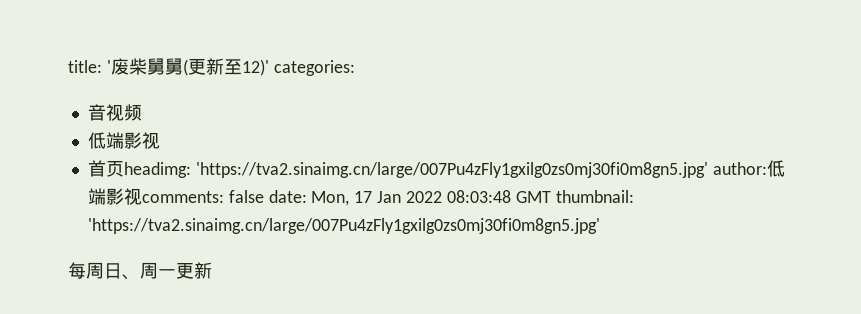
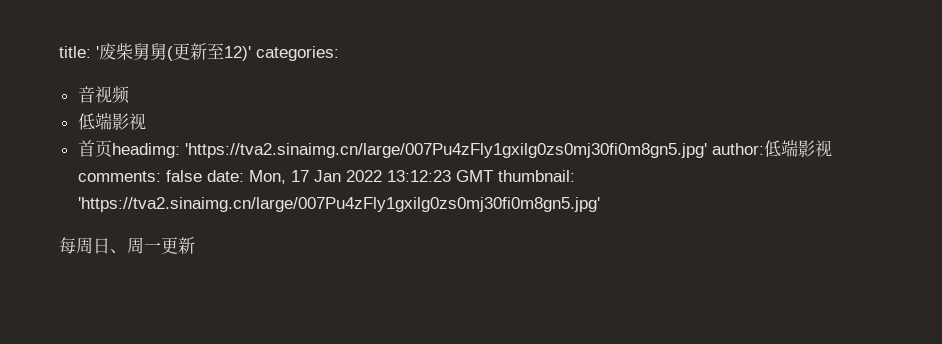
- 首页headimg: 'https://tva2.sinaimg.cn/large/007Pu4zFly1gxilg0zs0mj30fi0m8gn5.jpg' author:低端影视comments: false date: Mon, 17 Jan 2022 08:03:48 GMT thumbnail: 'https://tva2.sinaimg.cn/large/007Pu4zFly1gxilg0zs0mj30fi0m8gn5.jpg'
+ 首页headimg: 'https://tva2.sinaimg.cn/large/007Pu4zFly1gxilg0zs0mj30fi0m8gn5.jpg' author:低端影视comments: false date: Mon, 17 Jan 2022 13:12:23 GMT thumbnail: 'https://tva2.sinaimg.cn/large/007Pu4zFly1gxilg0zs0mj30fi0m8gn5.jpg'

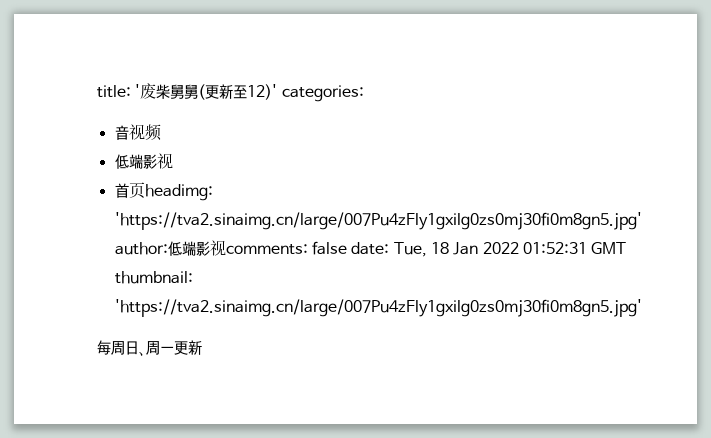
- 首页headimg: 'https://tva2.sinaimg.cn/large/007Pu4zFly1gxilg0zs0mj30fi0m8gn5.jpg' author:低端影视comments: false date: Mon, 17 Jan 2022 13:12:23 GMT thumbnail: 'https://tva2.sinaimg.cn/large/007Pu4zFly1gxilg0zs0mj30fi0m8gn5.jpg'
+ 首页headimg: 'https://tva2.sinaimg.cn/large/007Pu4zFly1gxilg0zs0mj30fi0m8gn5.jpg' author:低端影视comments: false date: Tue, 18 Jan 2022 01:52:31 GMT thumbnail: 'https://tva2.sinaimg.cn/large/007Pu4zFly1gxilg0zs0mj30fi0m8gn5.jpg'

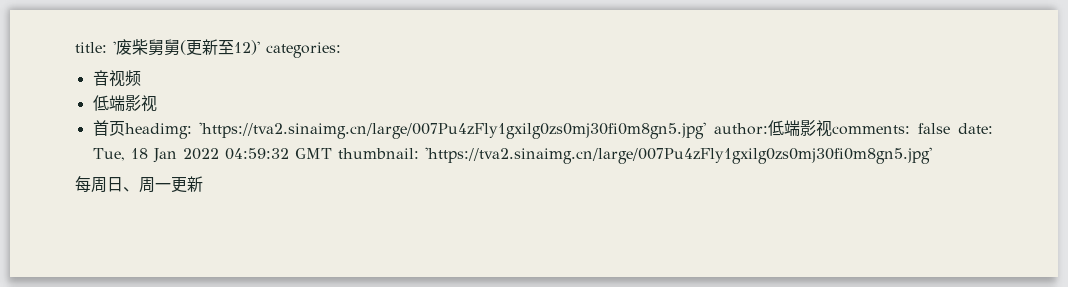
- 首页headimg: 'https://tva2.sinaimg.cn/large/007Pu4zFly1gxilg0zs0mj30fi0m8gn5.jpg' author:低端影视comments: false date: Tue, 18 Jan 2022 01:52:31 GMT thumbnail: 'https://tva2.sinaimg.cn/large/007Pu4zFly1gxilg0zs0mj30fi0m8gn5.jpg'
+ 首页headimg: 'https://tva2.sinaimg.cn/large/007Pu4zFly1gxilg0zs0mj30fi0m8gn5.jpg' author:低端影视comments: false date: Tue, 18 Jan 2022 04:59:32 GMT thumbnail: 'https://tva2.sinaimg.cn/large/007Pu4zFly1gxilg0zs0mj30fi0m8gn5.jpg'

